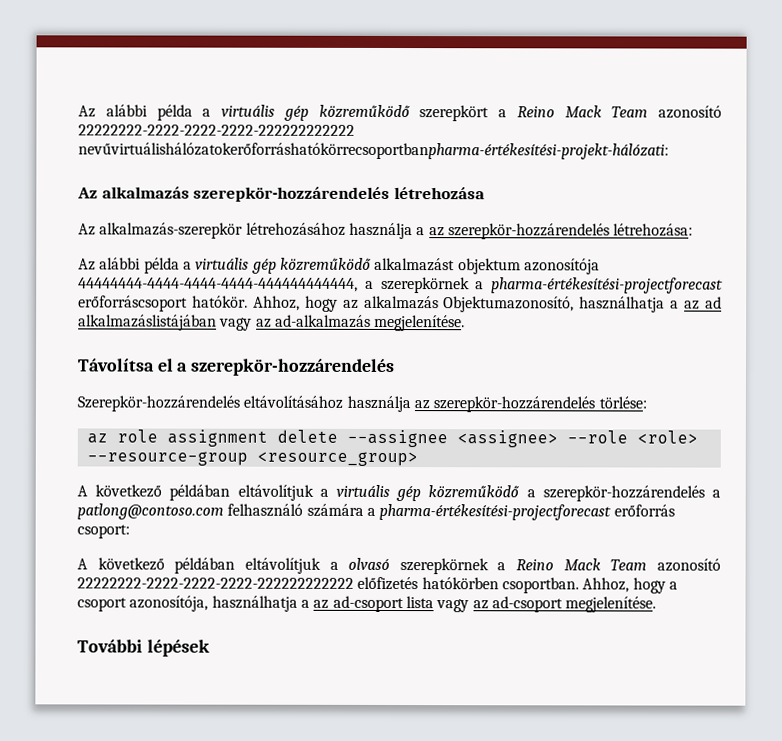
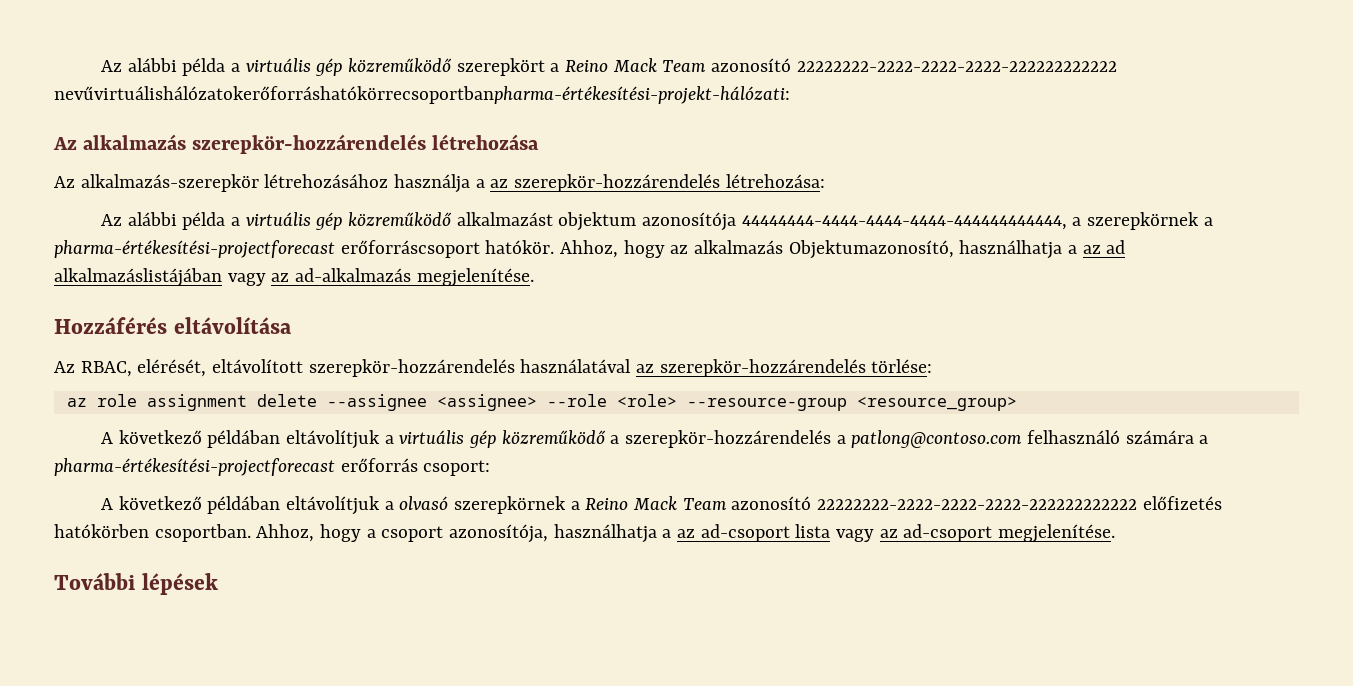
- Távolítsa el a szerepkör-hozzárendelés
- Szerepkör-hozzárendelés eltávolításához használja az szerepkör-hozzárendelés törlése:
+ Hozzáférés eltávolítása
+ Az RBAC, elérését, eltávolított szerepkör-hozzárendelés használatával az szerepkör-hozzárendelés törlése:

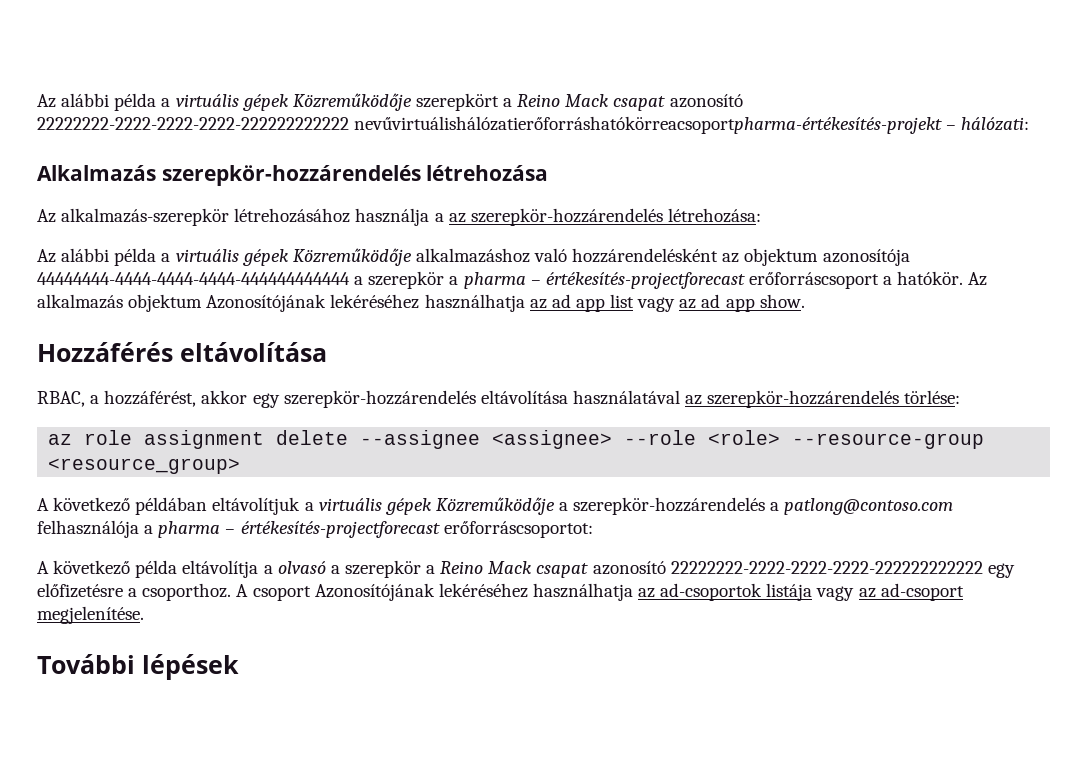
- Az alábbi példa a virtuális gép közreműködő szerepkört a Reino Mack Team azonosító 22222222-2222-2222-2222-222222222222 nevűvirtuálishálózatokerőforráshatókörrecsoportbanpharma-értékesítési-projekt-hálózati:
- Az alkalmazás szerepkör-hozzárendelés létrehozása
+ Az alábbi példa a virtuális gépek Közreműködője szerepkört a Reino Mack csapat azonosító 22222222-2222-2222-2222-222222222222 nevűvirtuálishálózatierőforráshatókörreacsoportpharma-értékesítés-projekt – hálózati:
+ Alkalmazás szerepkör-hozzárendelés létrehozása
- Az alábbi példa a virtuális gép közreműködő alkalmazást objektum azonosítója 44444444-4444-4444-4444-444444444444, a szerepkörnek a pharma-értékesítési-projectforecast erőforráscsoport hatókör. Ahhoz, hogy az alkalmazás Objektumazonosító, használhatja a az ad alkalmazáslistájában vagy az ad-alkalmazás megjelenítése.
+ Az alábbi példa a virtuális gépek Közreműködője alkalmazáshoz való hozzárendelésként az objektum azonosítója 44444444-4444-4444-4444-444444444444 a szerepkör a pharma – értékesítés-projectforecast erőforráscsoport a hatókör. Az alkalmazás objektum Azonosítójának lekéréséhez használhatja az ad app list vagy az ad app show.
  Hozzáférés eltávolítása
- Az RBAC, elérését, eltávolított szerepkör-hozzárendelés használatával az szerepkör-hozzárendelés törlése:
+ RBAC, a hozzáférést, akkor egy szerepkör-hozzárendelés eltávolítása használatával az szerepkör-hozzárendelés törlése:
- A következő példában eltávolítjuk a virtuális gép közreműködő a szerepkör-hozzárendelés a patlong@contoso.com felhasználó számára a pharma-értékesítési-projectforecast erőforrás csoport:
- A következő példában eltávolítjuk a olvasó szerepkörnek a Reino Mack Team azonosító 22222222-2222-2222-2222-222222222222 előfizetés hatókörben csoportban. Ahhoz, hogy a csoport azonosítója, használhatja a az ad-csoport lista vagy az ad-csoport megjelenítése.
+ A következő példában eltávolítjuk a virtuális gépek Közreműködője a szerepkör-hozzárendelés a patlong@contoso.com felhasználója a pharma – értékesítés-projectforecast erőforráscsoportot:
+ A következő példa eltávolítja a olvasó a szerepkör a Reino Mack csapat azonosító 22222222-2222-2222-2222-222222222222 egy előfizetésre a csoporthoz. A csoport Azonosítójának lekéréséhez használhatja az ad-csoportok listája vagy az ad-csoport megjelenítése.

